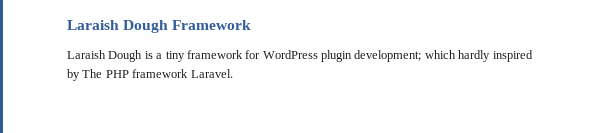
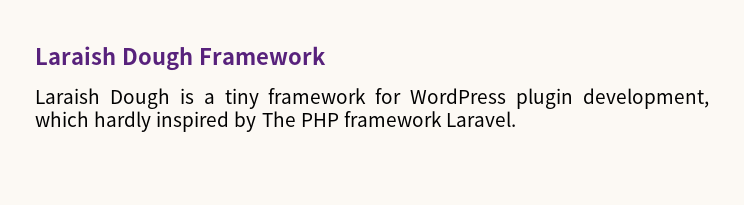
- Laraish Dough is a tiny framework for WordPress plugin development; which hardly inspired by The PHP framework Laravel.
+ Laraish Dough is a tiny framework for WordPress plugin development, which hardly inspired by The PHP framework Laravel.

